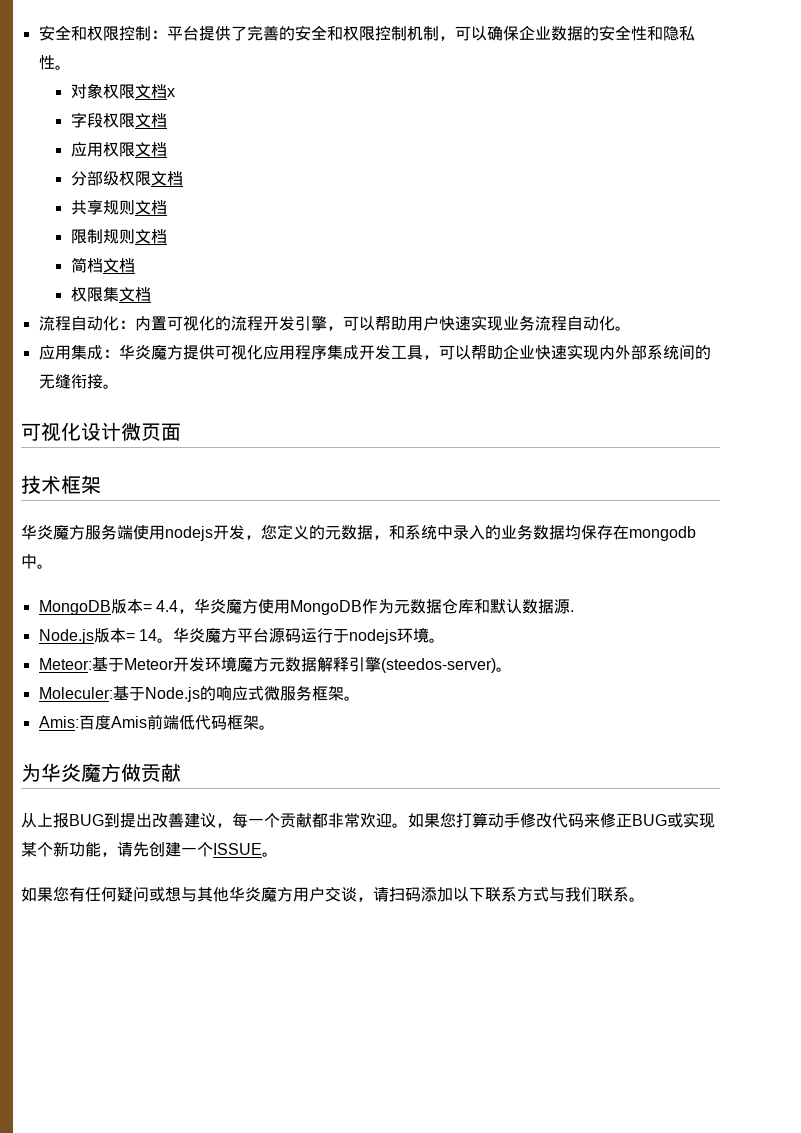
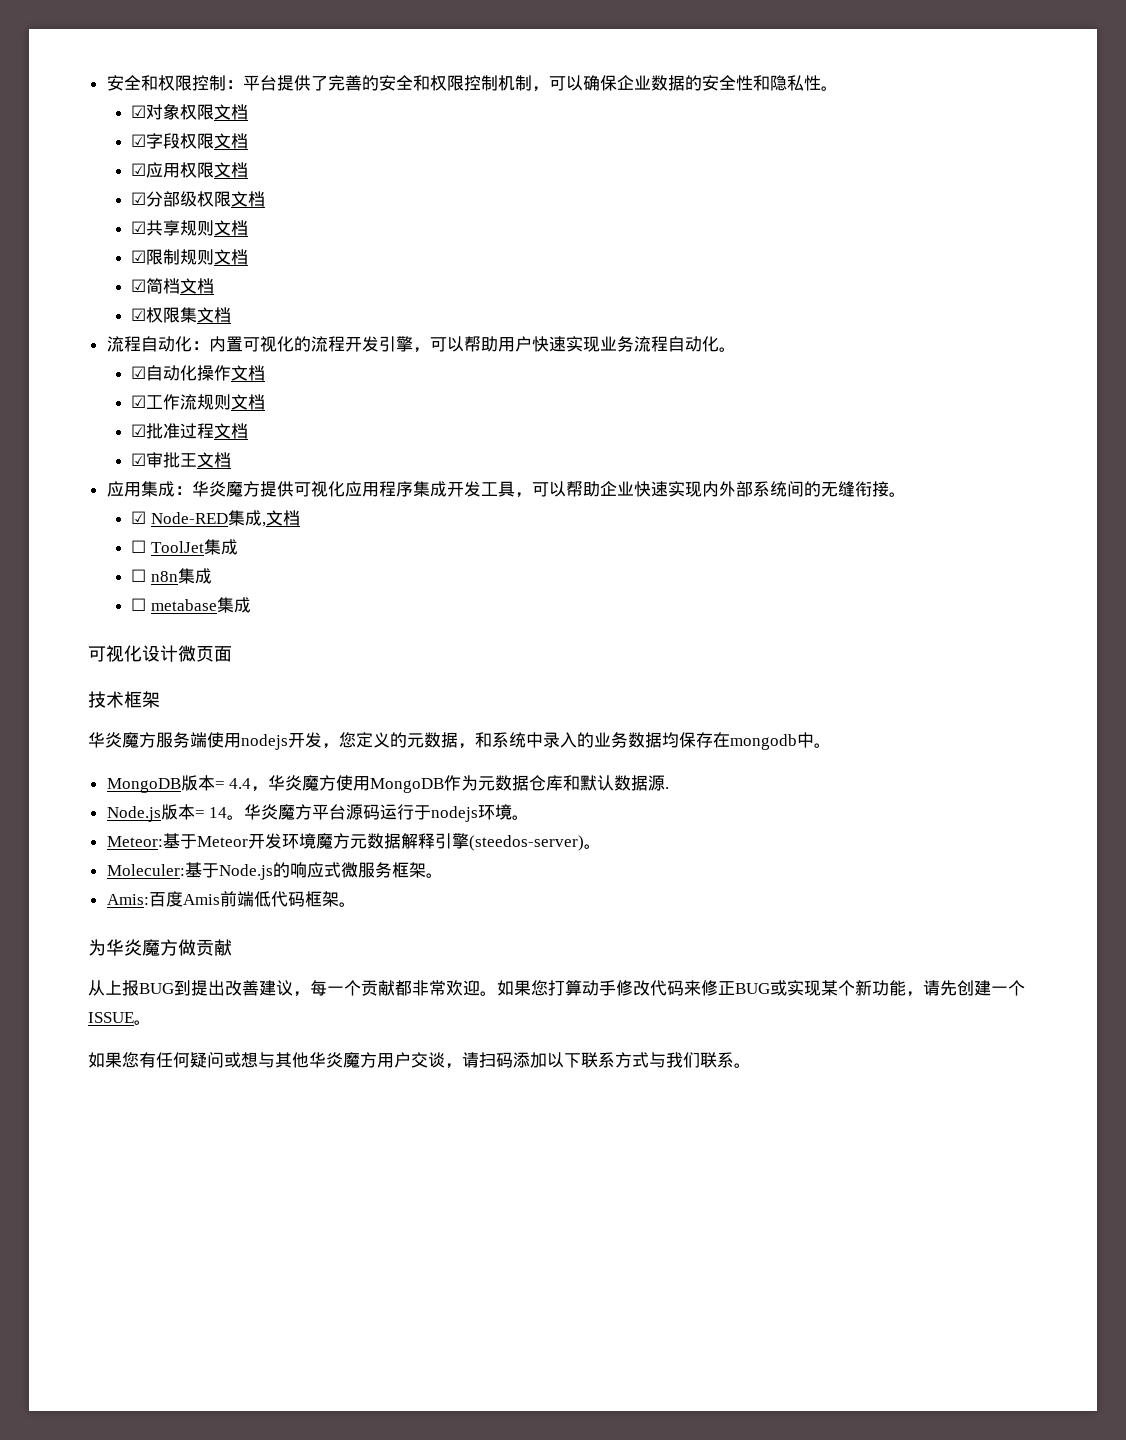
- 对象权限文档x
- 字段权限文档
+ ☑对象权限文档
+ ☑字段权限文档
- 应用权限文档
+ ☑应用权限文档
- 分部级权限文档
+ ☑分部级权限文档
- 共享规则文档
+ ☑共享规则文档
- 限制规则文档
+ ☑限制规则文档
- 简档文档
+ ☑简档文档
- 权限集文档
+ ☑权限集文档
+ ☑自动化操作文档
+ ☑工作流规则文档
+ ☑批准过程文档
+ ☑审批王文档
+ ☑ Node-RED集成,文档
+ ☐ ToolJet集成
+ ☐ n8n集成
+ ☐ metabase集成

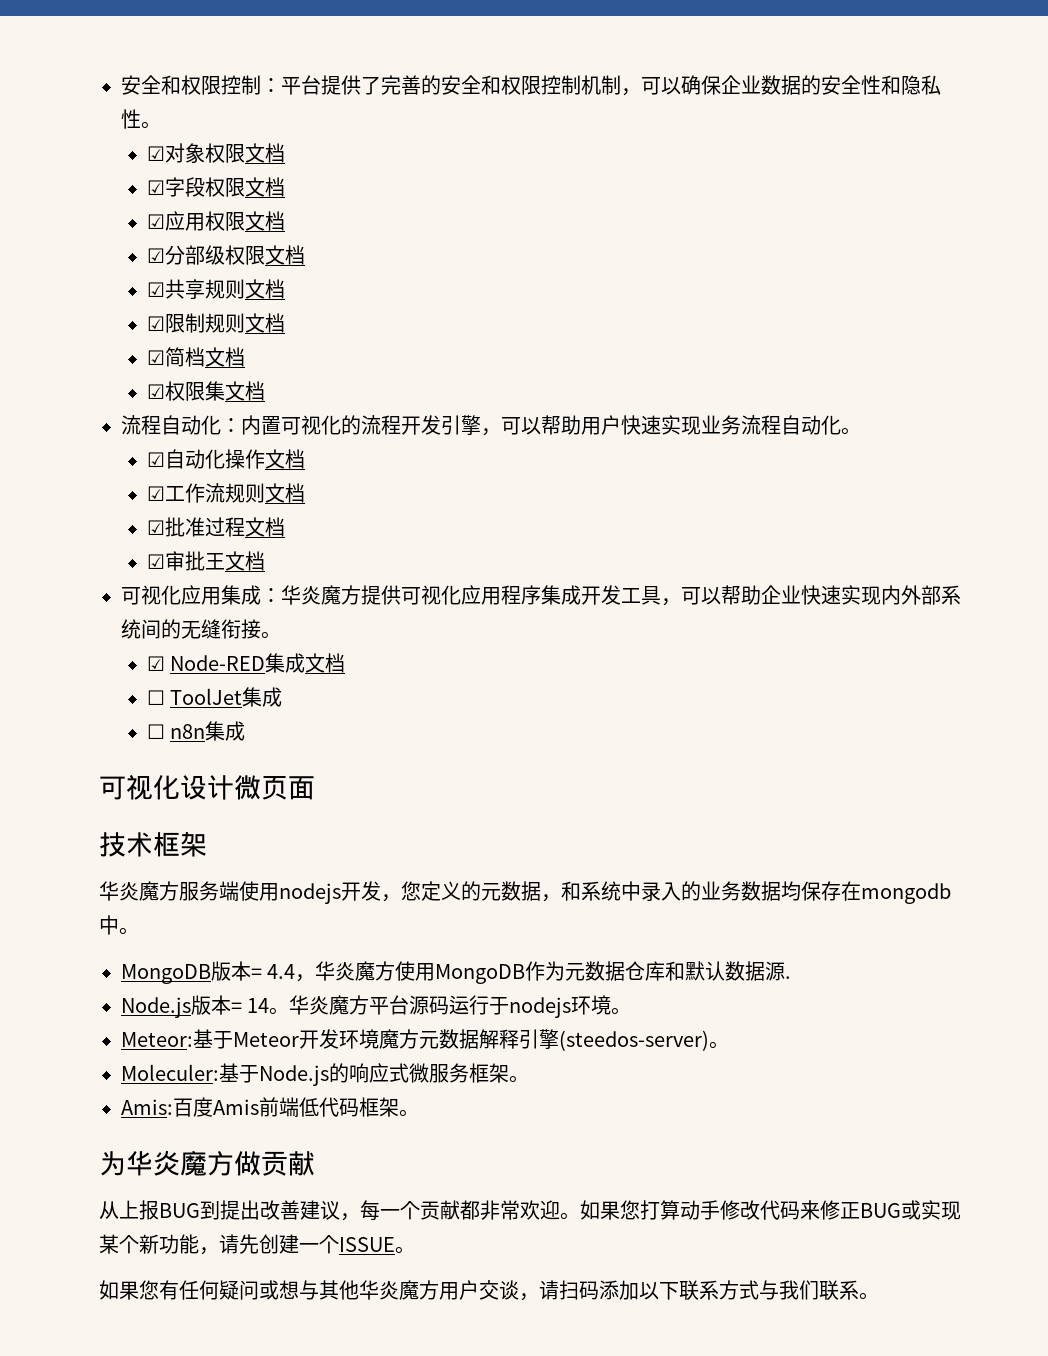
- 应用集成：华炎魔方提供可视化应用程序集成开发工具，可以帮助企业快速实现内外部系统间的无缝衔接。
+ 可视化应用集成：华炎魔方提供可视化应用程序集成开发工具，可以帮助企业快速实现内外部系统间的无缝衔接。
- ☑ Node-RED集成,文档
+ ☑ Node-RED集成文档
- ☐ metabase集成

